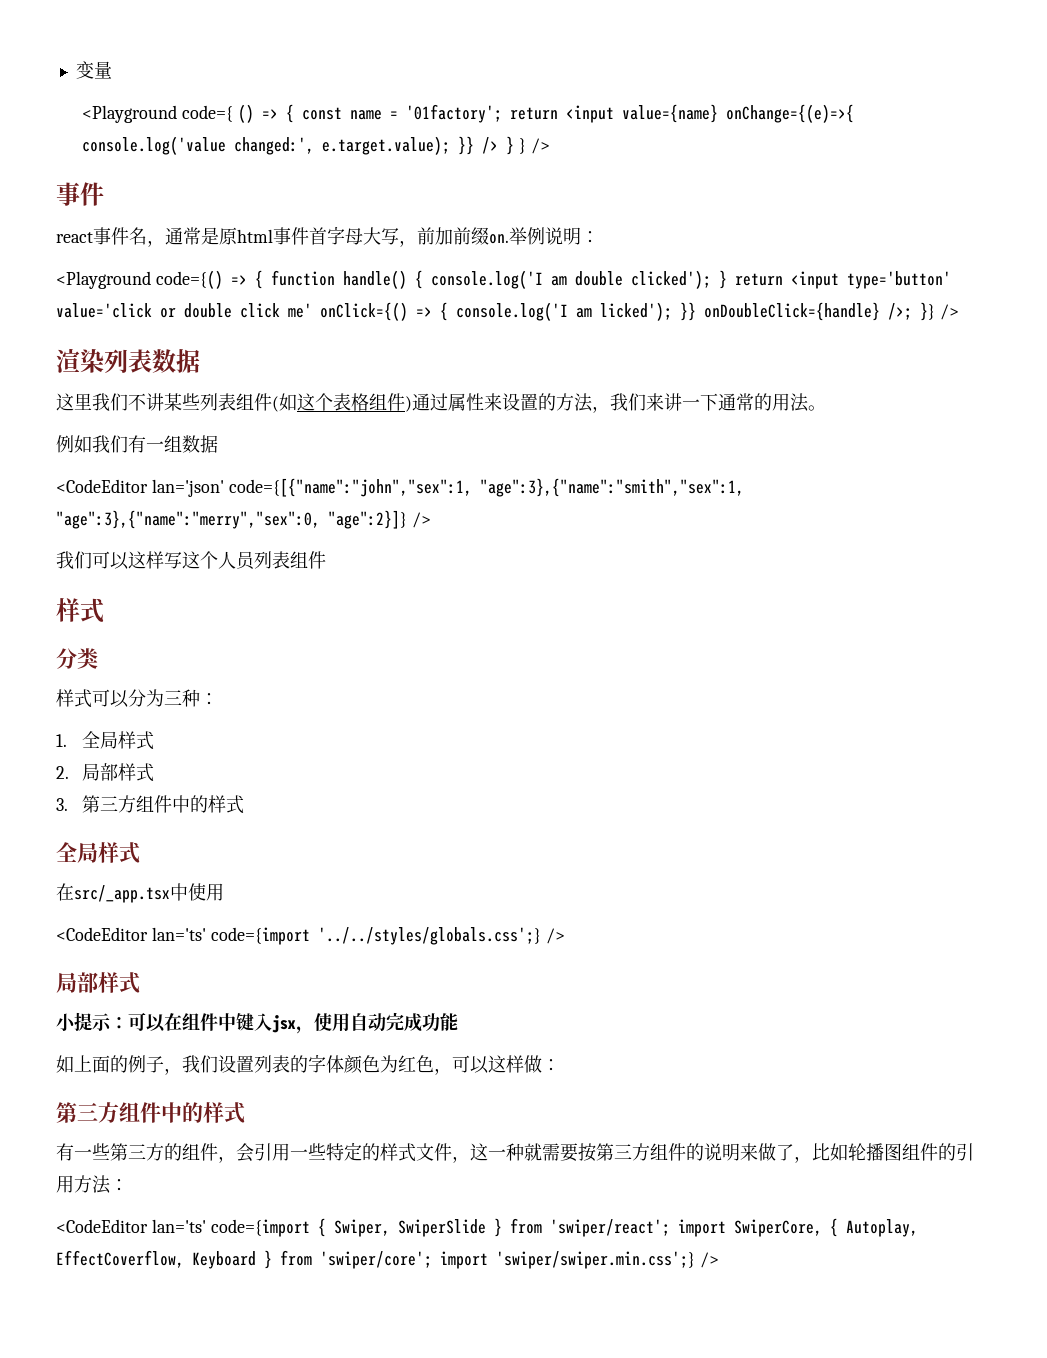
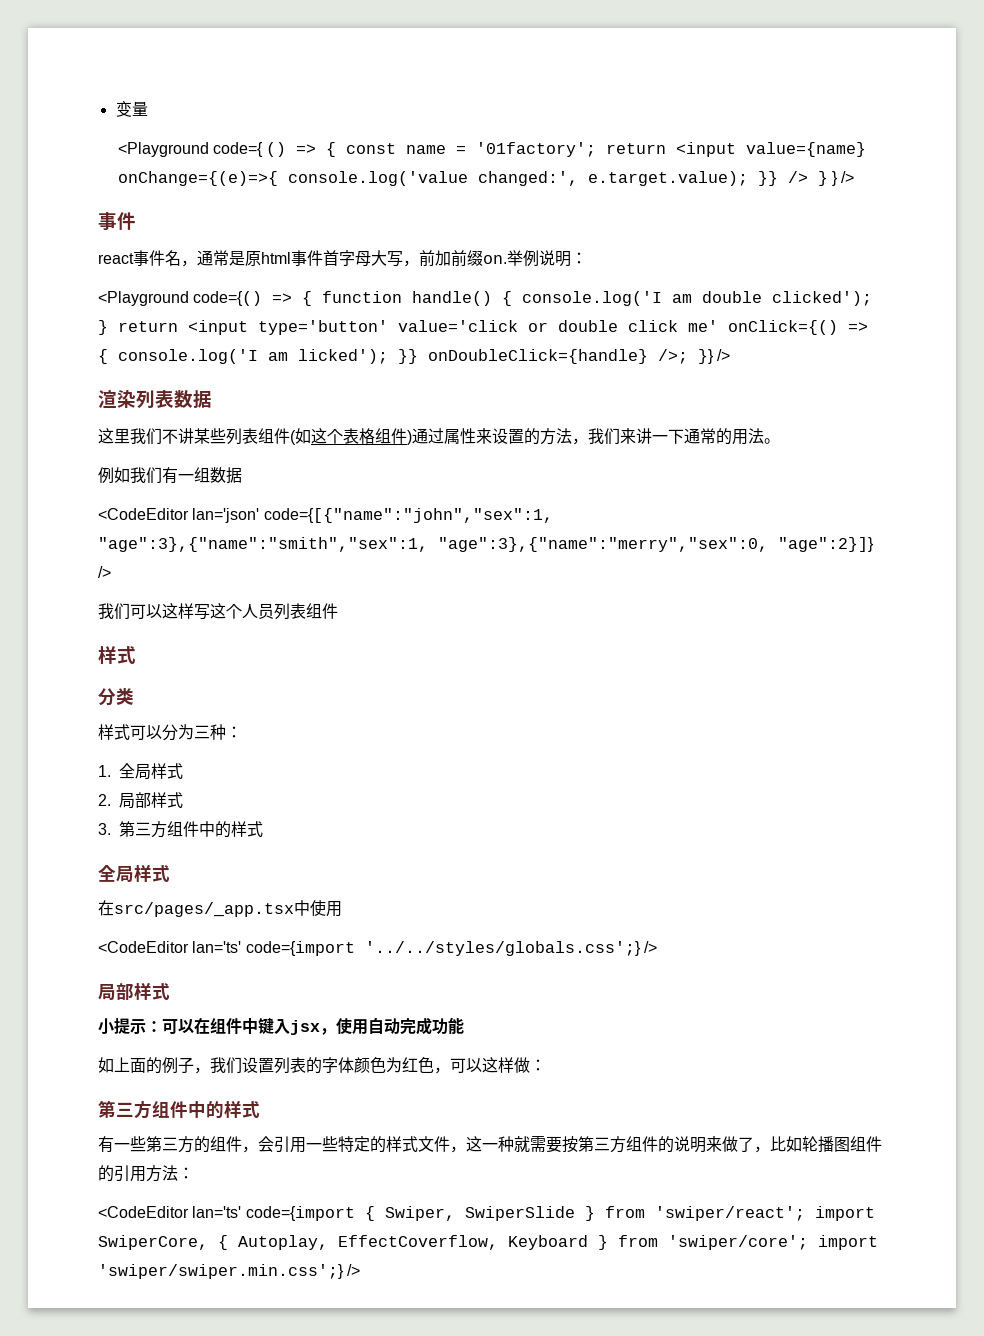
- 在src/_app.tsx中使用
+ 在src/pages/_app.tsx中使用

